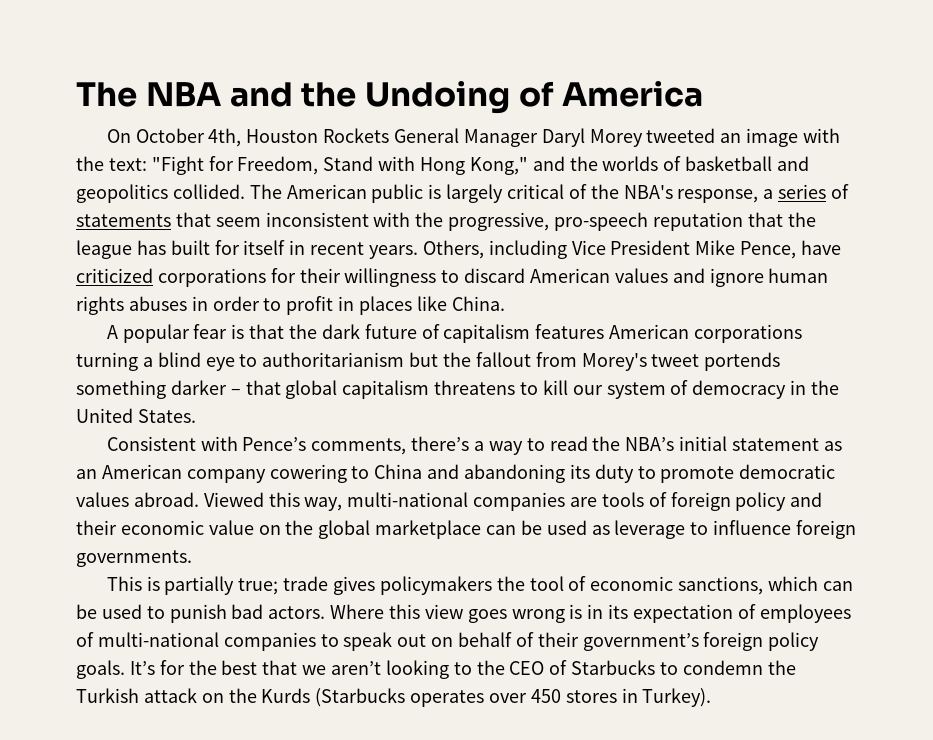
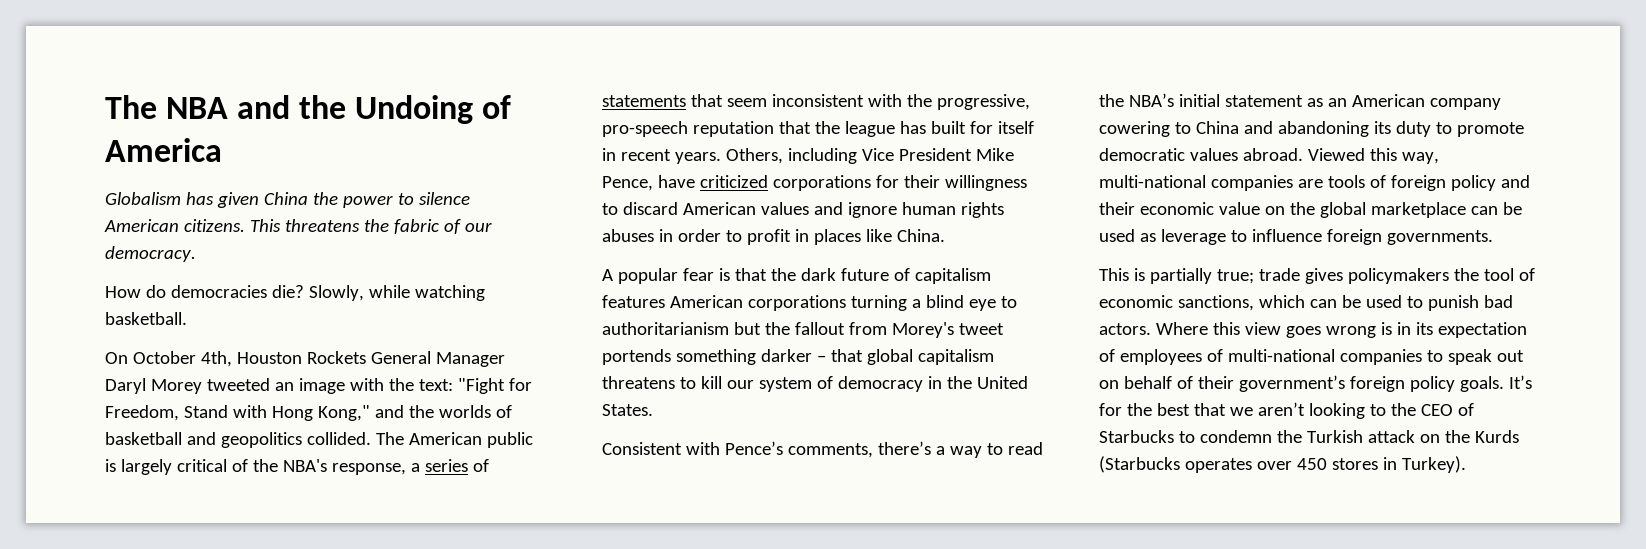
+ Globalism has given China the power to silence American citizens. This threatens the fabric of our democracy.
+ How do democracies die? Slowly, while watching basketball.

